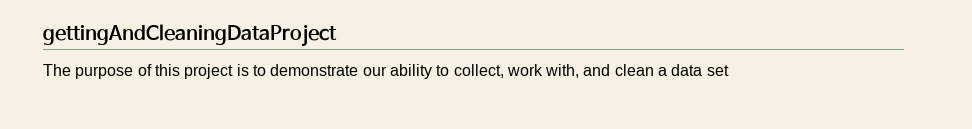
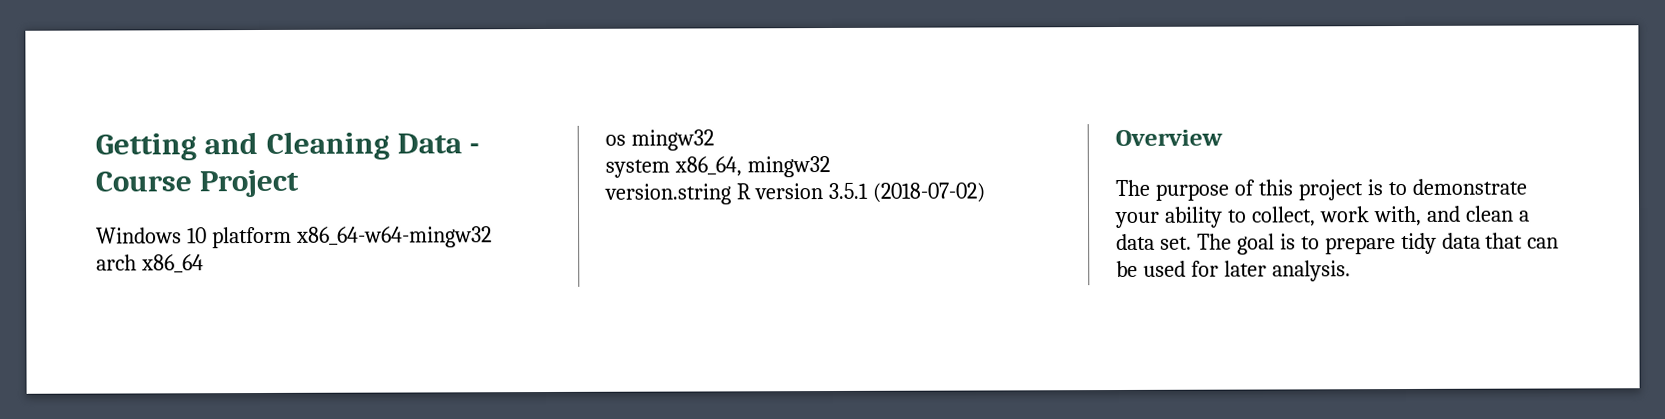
- gettingAndCleaningDataProject
+ Getting and Cleaning Data - Course Project
+ Windows 10 platform x86_64-w64-mingw32
+ arch x86_64
+ os mingw32
+ system x86_64, mingw32
+ version.string R version 3.5.1 (2018-07-02)
+ Overview
- The purpose of this project is to demonstrate our ability to collect, work with, and clean a data set
+ The purpose of this project is to demonstrate your ability to collect, work with, and clean a data set. The goal is to prepare tidy data that can be used for later analysis.

